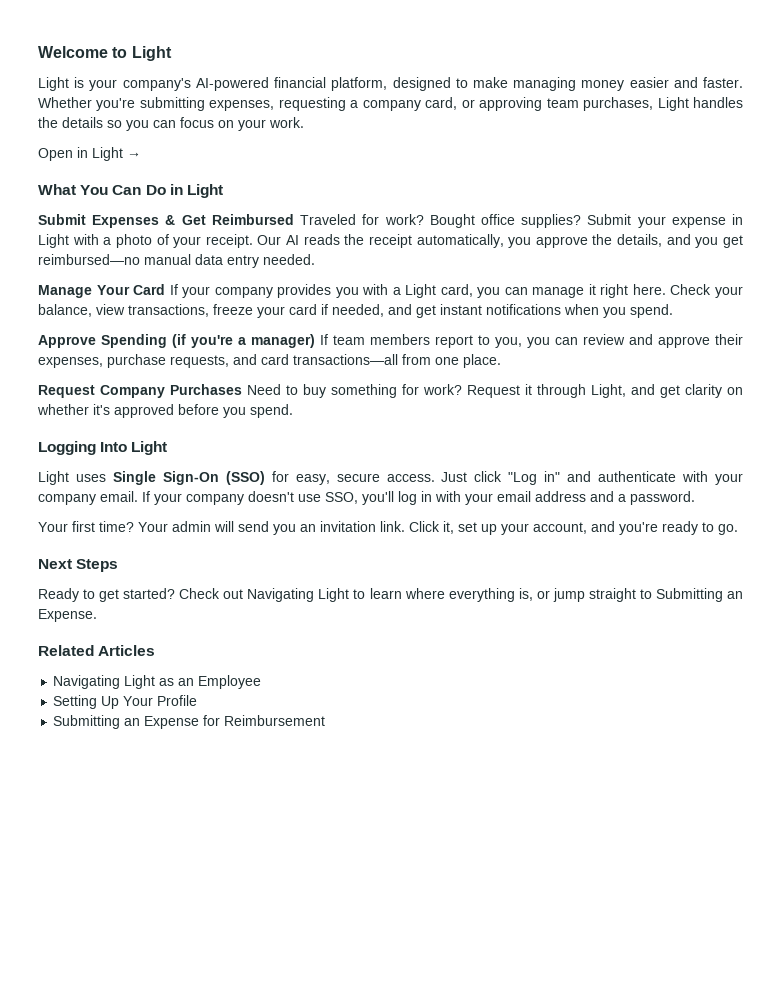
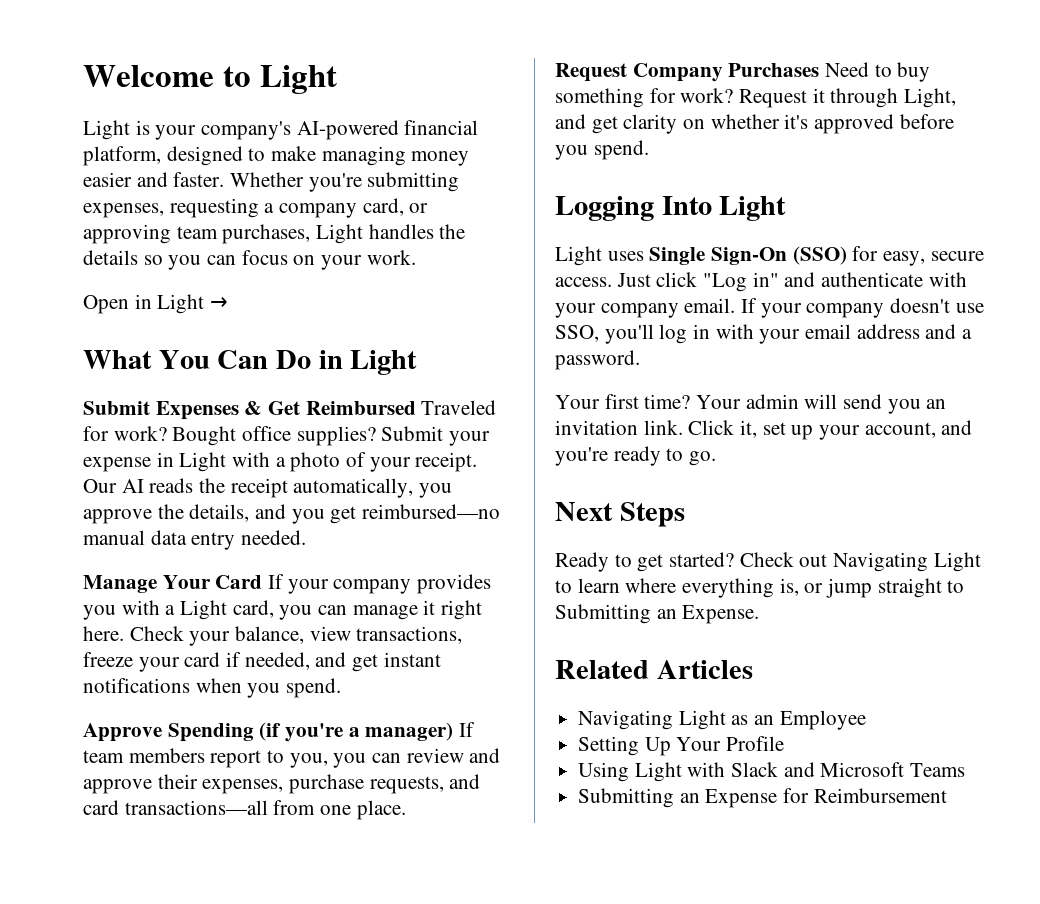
+ Using Light with Slack and Microsoft Teams

